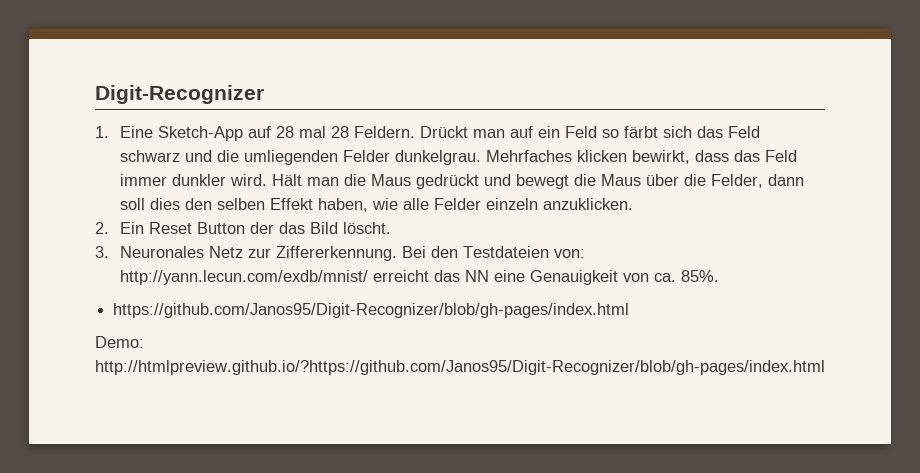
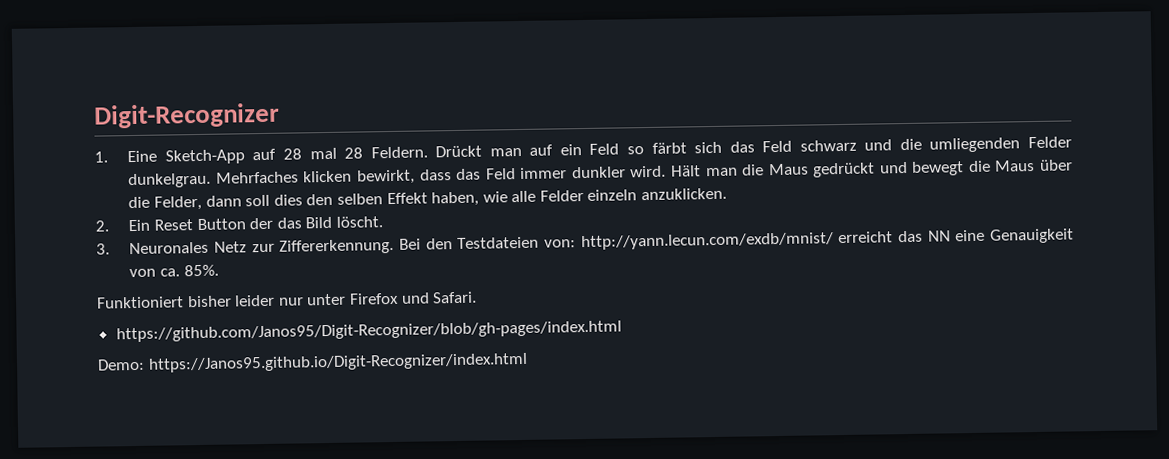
+ Funktioniert bisher leider nur unter Firefox und Safari.
- Demo: http://htmlpreview.github.io/?https://github.com/Janos95/Digit-Recognizer/blob/gh-pages/index.html
+ Demo: https://Janos95.github.io/Digit-Recognizer/index.html

